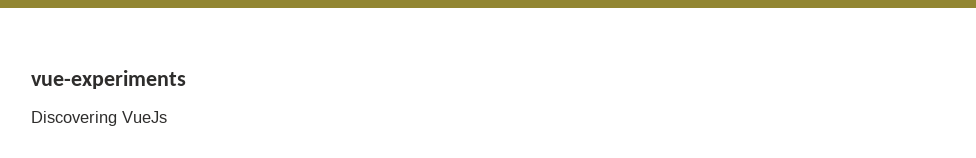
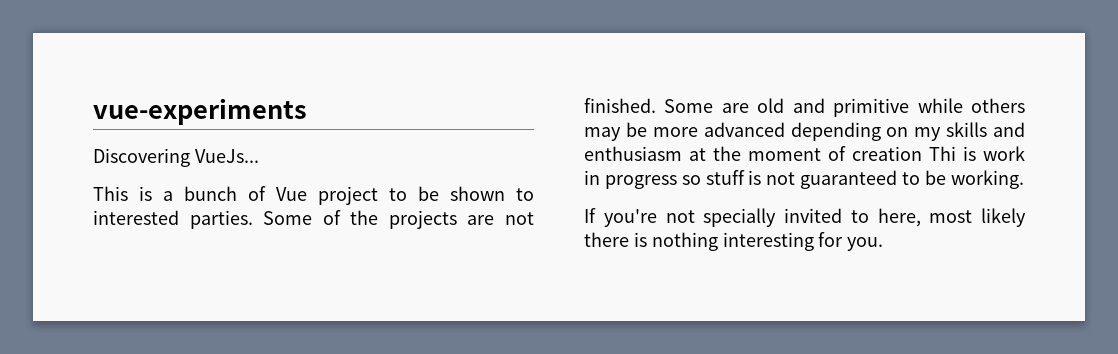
- Discovering VueJs
+ Discovering VueJs...
+ This is a bunch of Vue project to be shown to interested parties. Some of the projects are not finished. Some are old and primitive while others may be more advanced depending on my skills and enthusiasm at the moment of creation Thi is work in progress so stuff is not guaranteed to be working.
+ If you're not specially invited to here, most likely there is nothing interesting for you.

